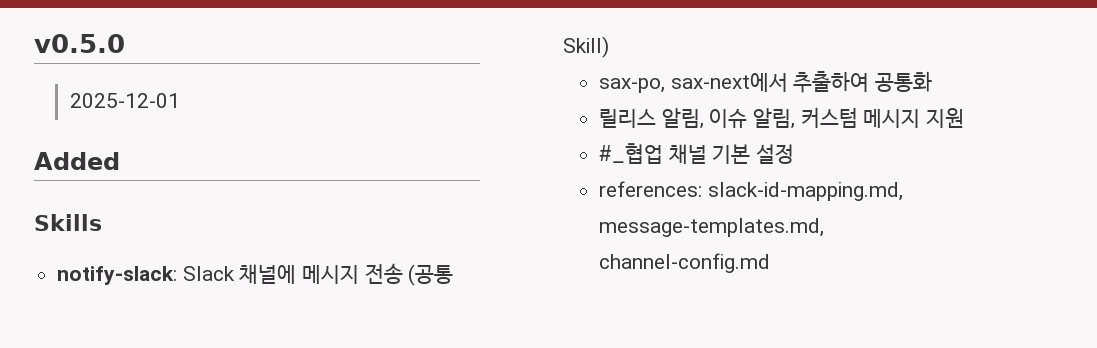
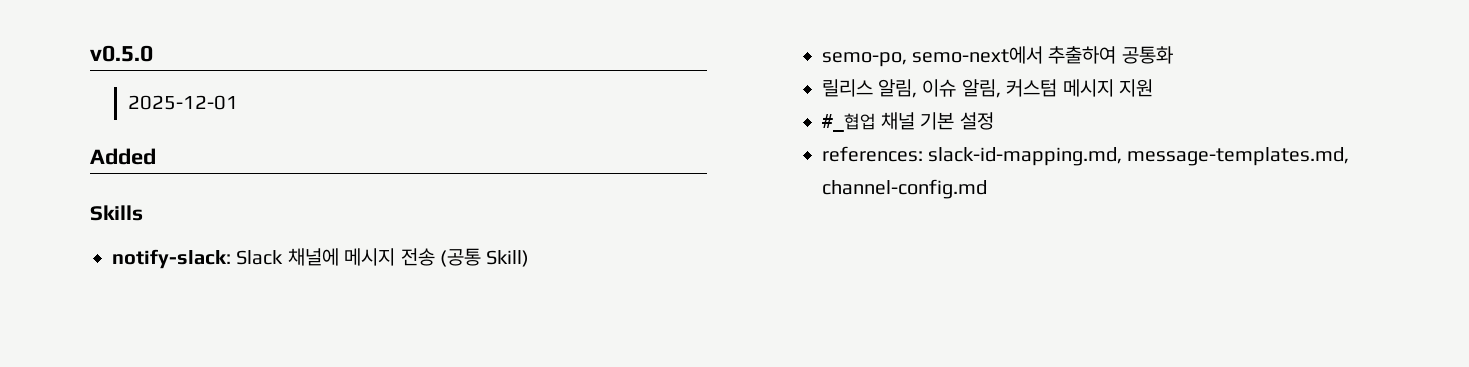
- sax-po, sax-next에서 추출하여 공통화
+ semo-po, semo-next에서 추출하여 공통화

